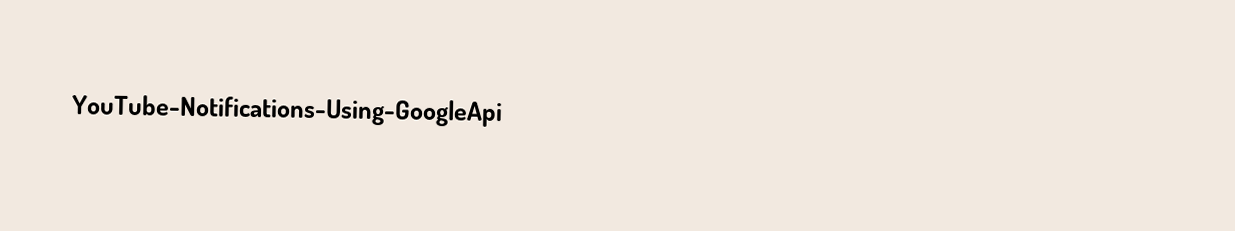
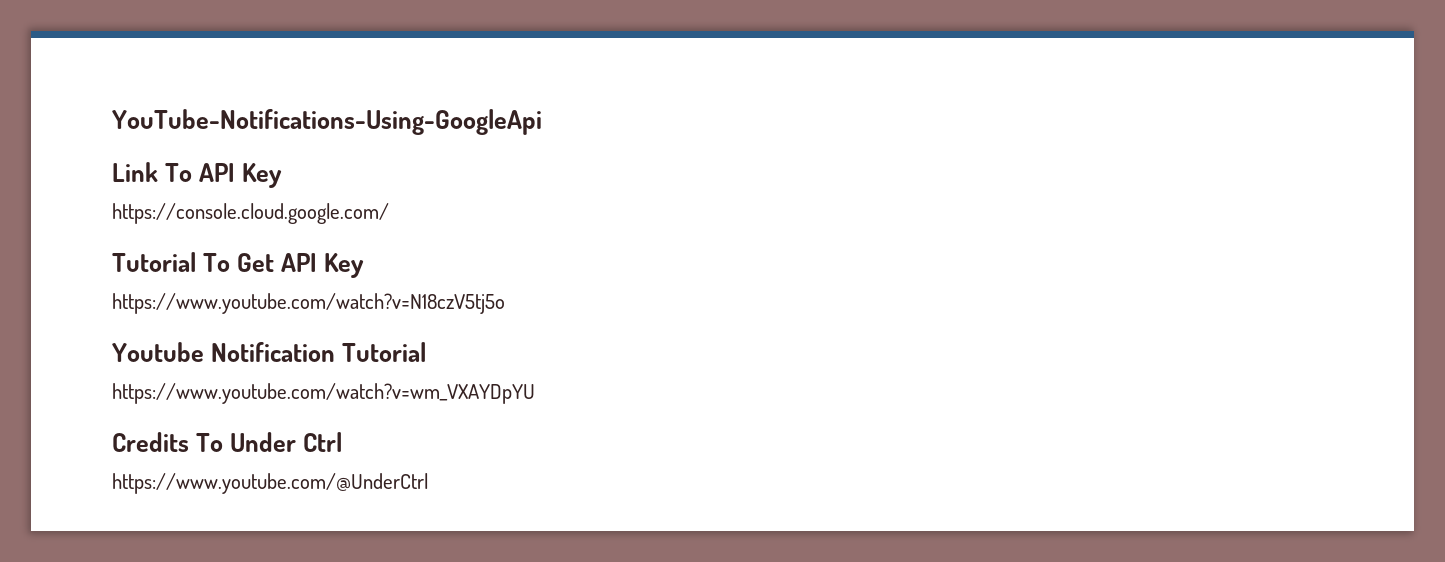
+ Link To API Key
+ https://console.cloud.google.com/
+ Tutorial To Get API Key
+ https://www.youtube.com/watch?v=N18czV5tj5o
+ Youtube Notification Tutorial
+ https://www.youtube.com/watch?v=wm_VXAYDpYU
+ Credits To Under Ctrl
+ https://www.youtube.com/@UnderCtrl

